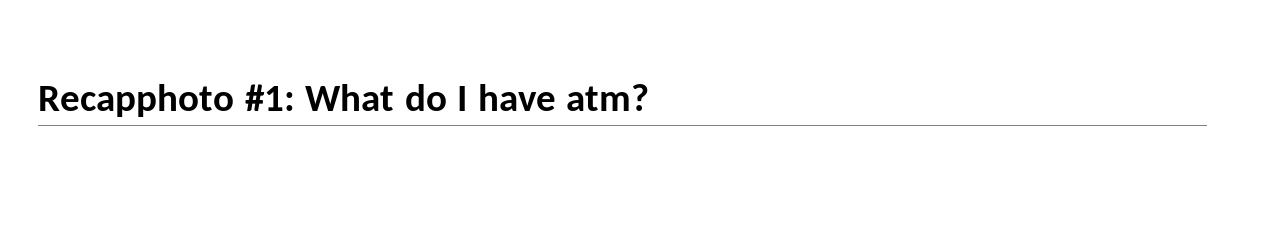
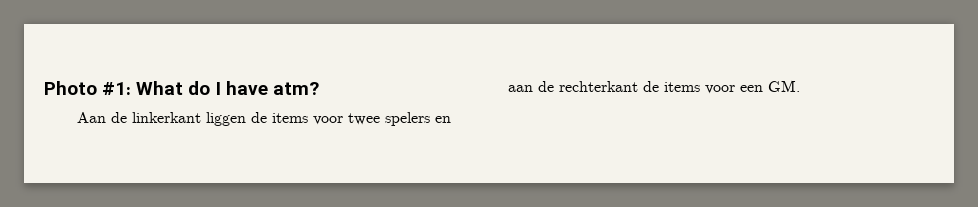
- Recapphoto #1: What do I have atm?
+ Photo #1: What do I have atm?
+ Aan de linkerkant liggen de items voor twee spelers en aan de rechterkant de items voor een GM.

